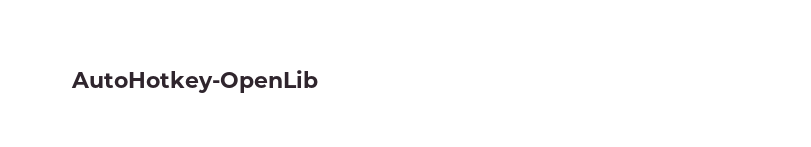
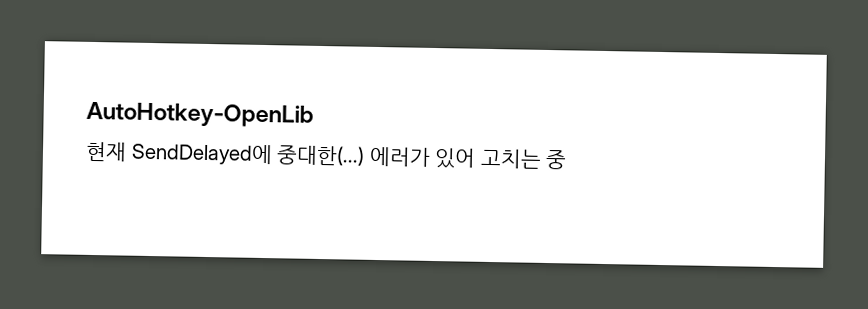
+ 현재 SendDelayed에 중대한(...) 에러가 있어 고치는 중

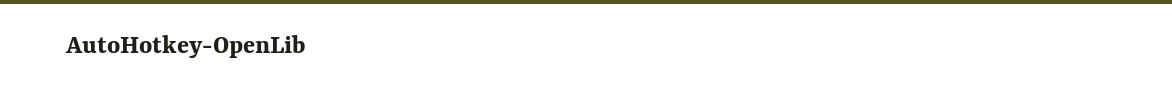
- 현재 SendDelayed에 중대한(...) 에러가 있어 고치는 중

